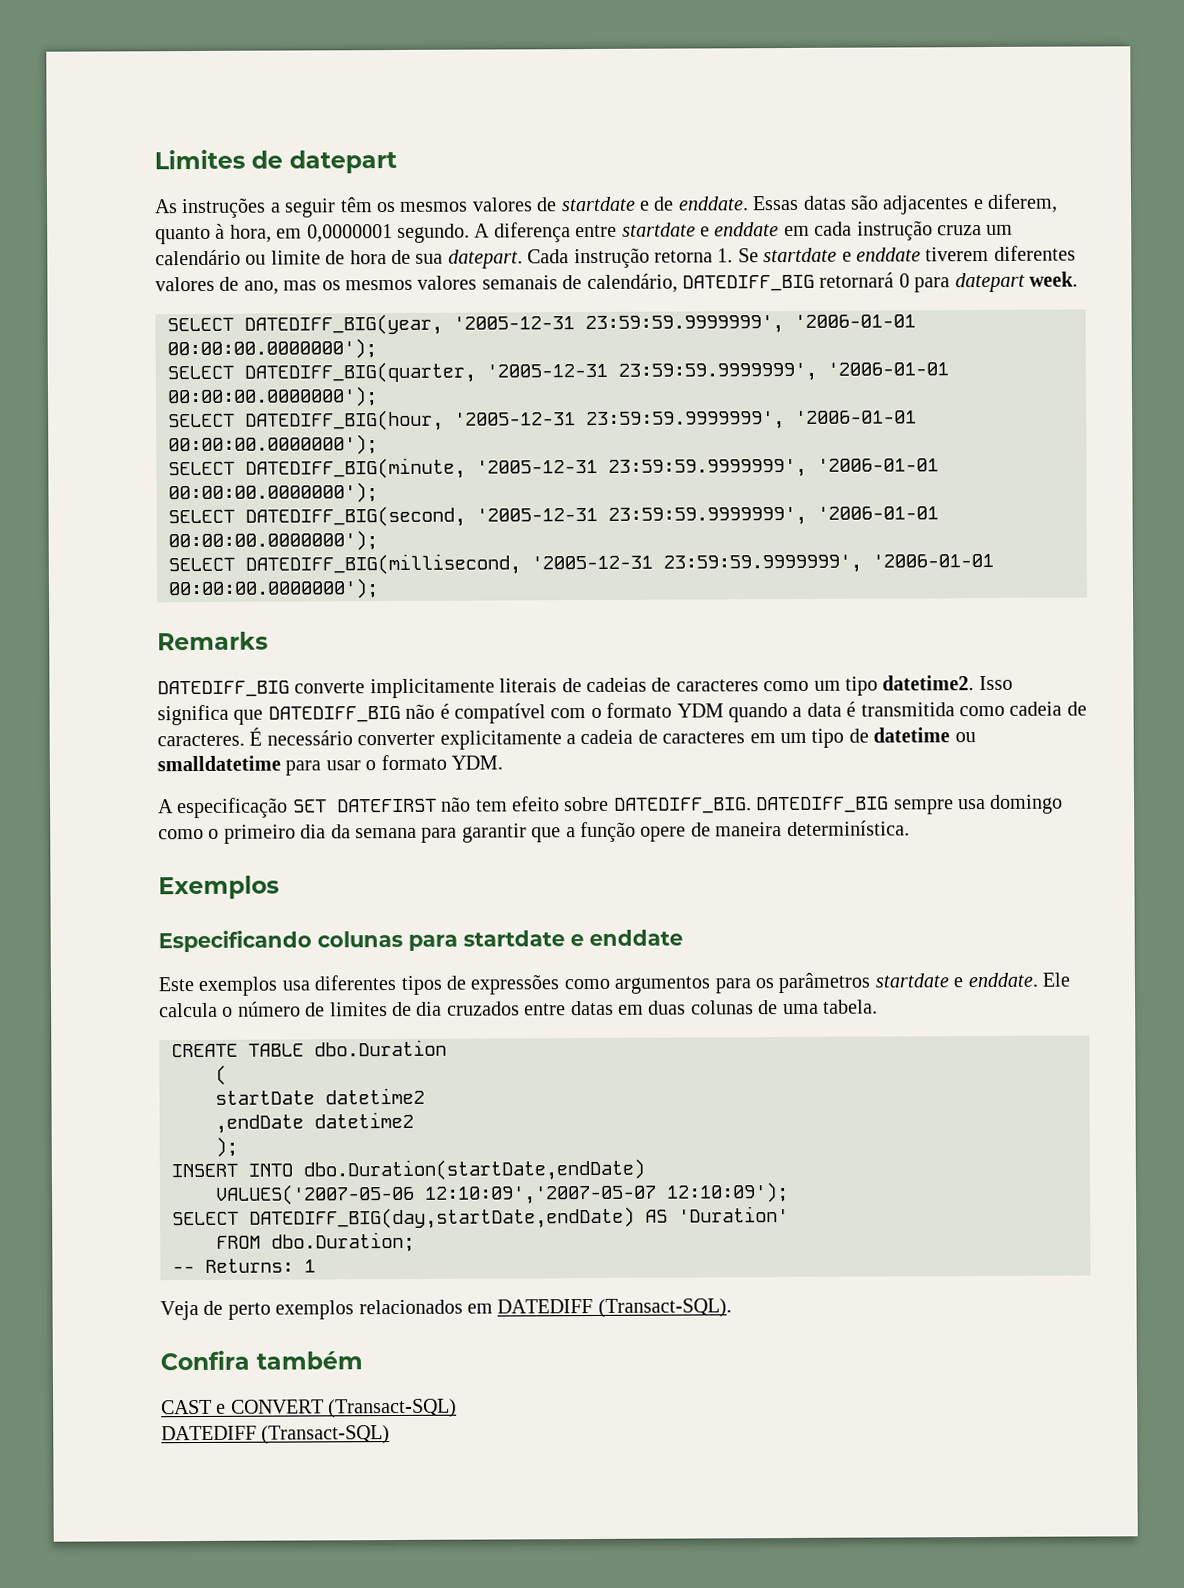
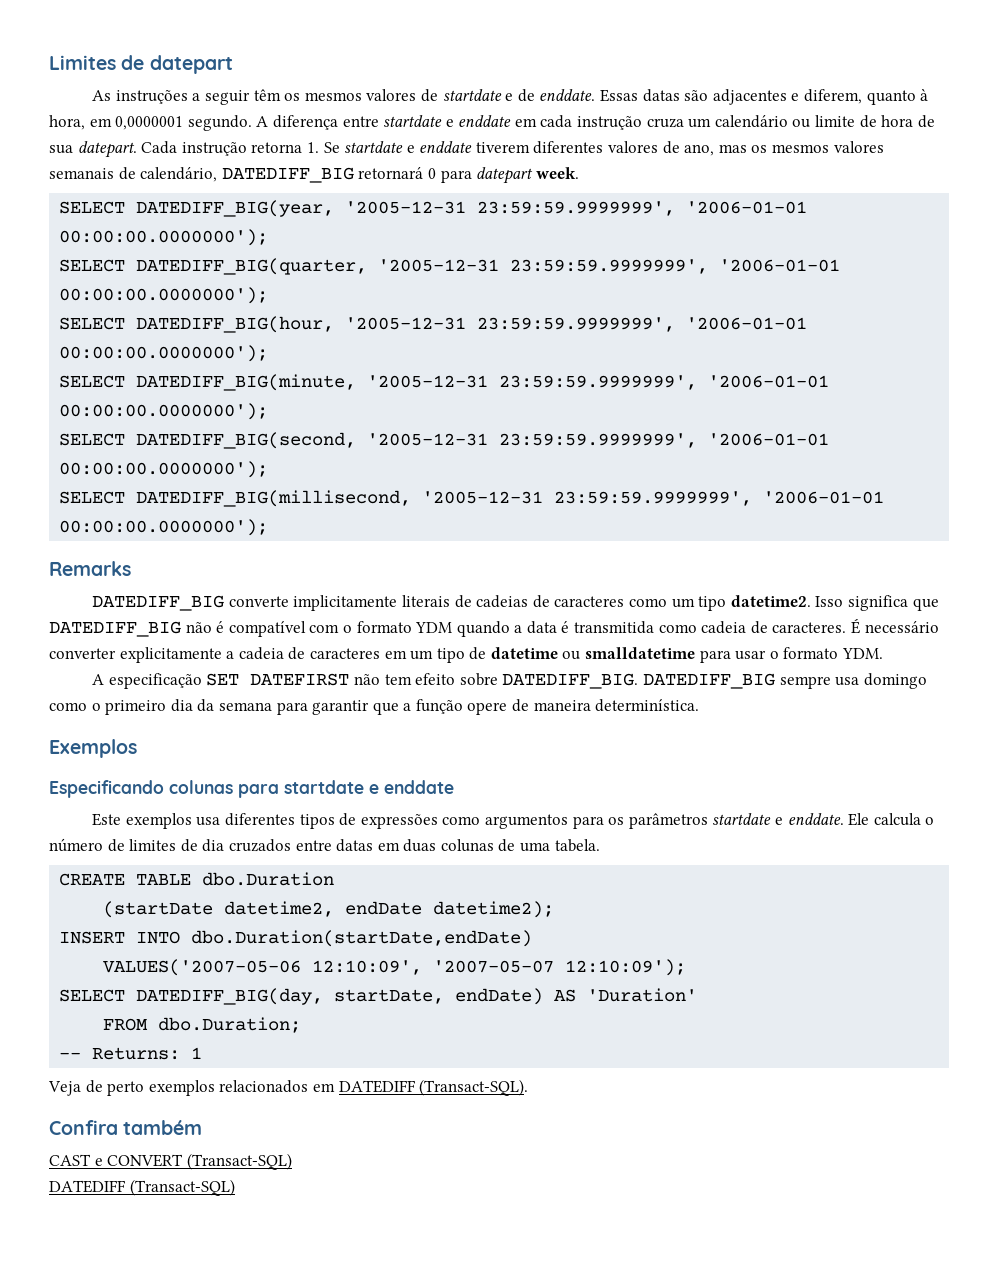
- (
- startDate datetime2
- ,endDate datetime2
- );
+ (startDate datetime2, endDate datetime2);
- VALUES('2007-05-06 12:10:09','2007-05-07 12:10:09');
+ VALUES('2007-05-06 12:10:09', '2007-05-07 12:10:09');
- SELECT DATEDIFF_BIG(day,startDate,endDate) AS 'Duration'
+ SELECT DATEDIFF_BIG(day, startDate, endDate) AS 'Duration'

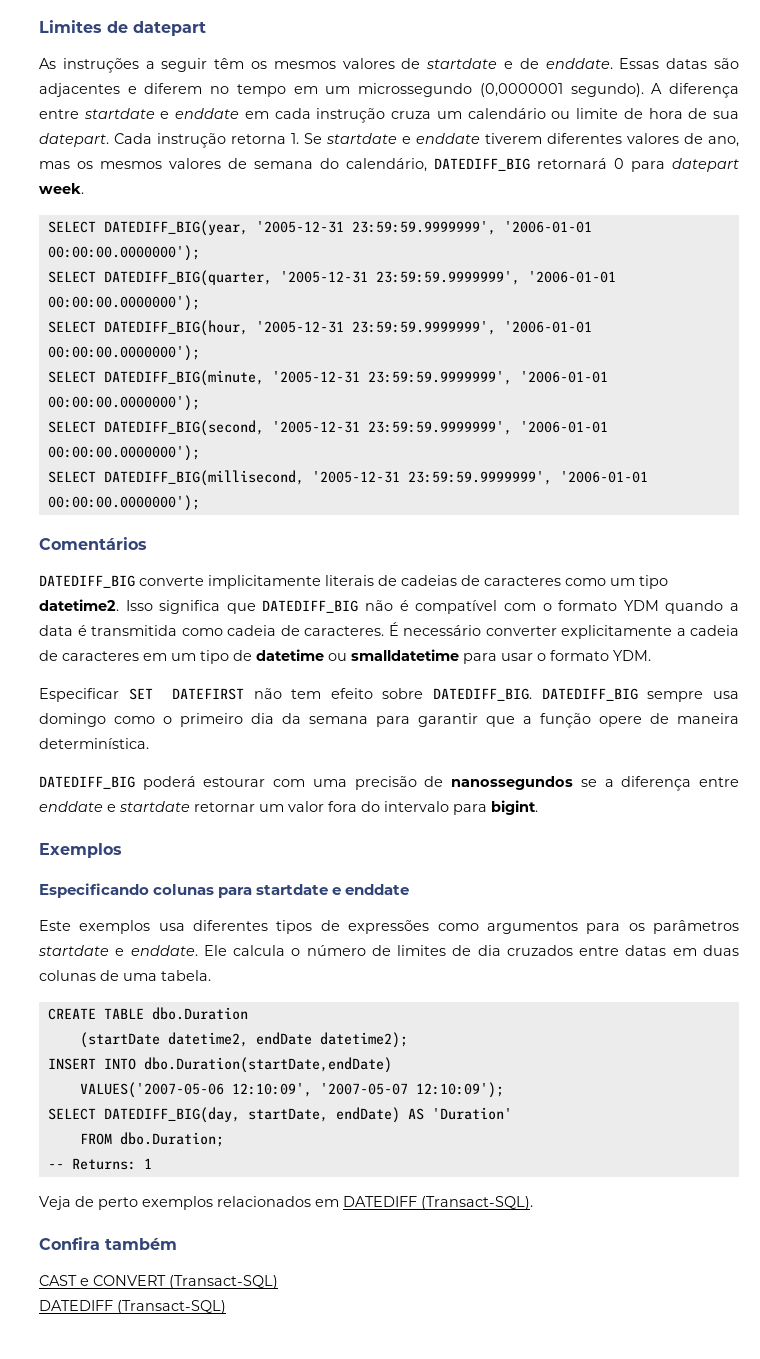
- Essas datas são adjacentes e diferem, quanto à hora, em 0,0000001 segundo.
+ Essas datas são adjacentes e diferem no tempo em um microssegundo (0,0000001 segundo).
- Cada instrução retorna 1. Se startdate e enddate tiverem diferentes valores de ano, mas os mesmos valores semanais de calendário, DATEDIFF_BIG retornará 0 para datepart week.
+ Cada instrução retorna 1. Se startdate e enddate tiverem diferentes valores de ano, mas os mesmos valores de semana do calendário, DATEDIFF_BIG retornará 0 para datepart week.
- Remarks
+ Comentários
- A especificação SET DATEFIRST não tem efeito sobre DATEDIFF_BIG.
+ Especificar SET DATEFIRST não tem efeito sobre DATEDIFF_BIG.
+ DATEDIFF_BIG poderá estourar com uma precisão de nanossegundos se a diferença entre enddate e startdate retornar um valor fora do intervalo para bigint.

